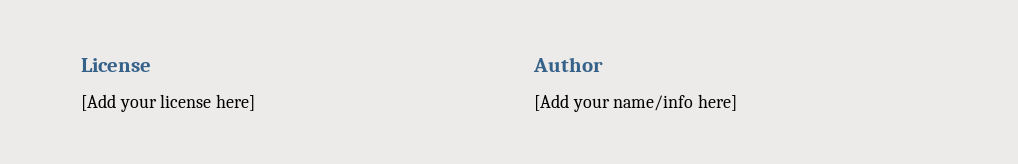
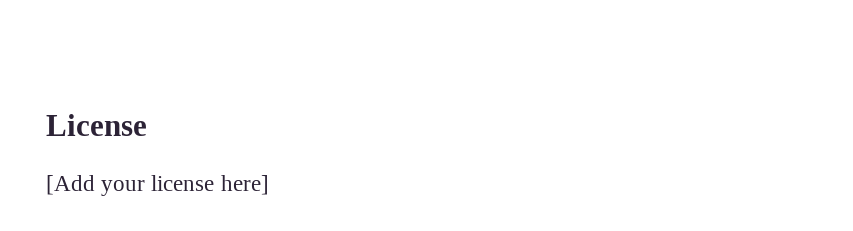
- Author
- [Add your name/info here]

